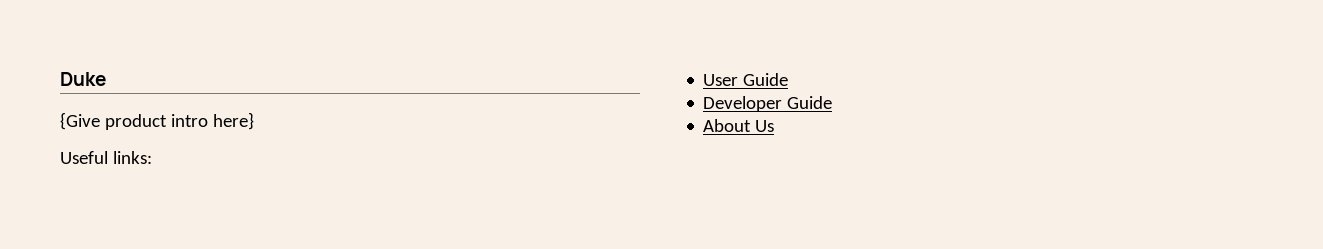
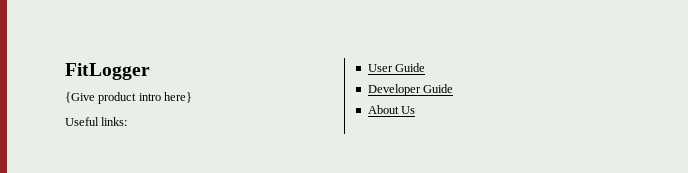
- Duke
+ FitLogger

